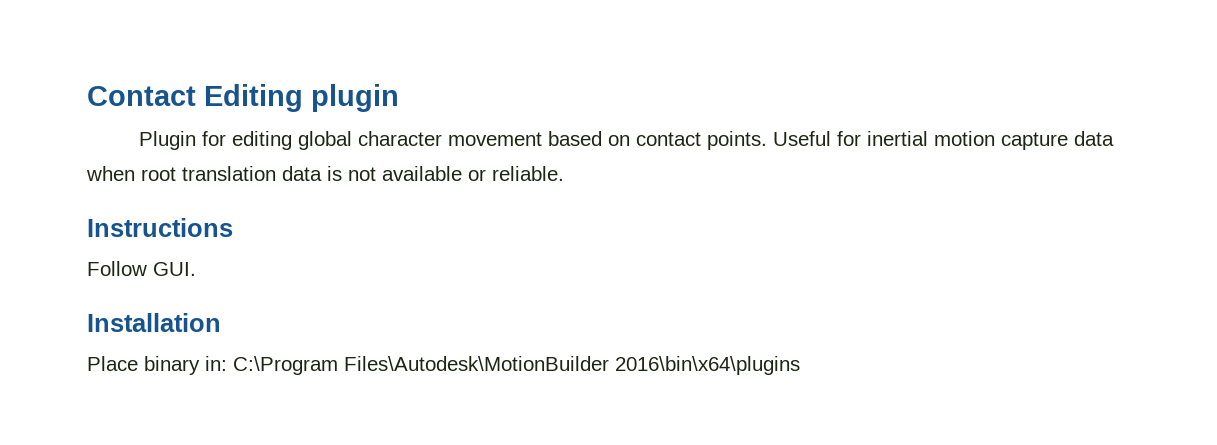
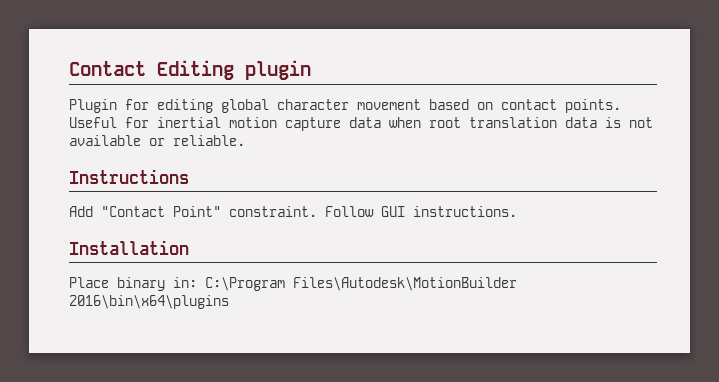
- Follow GUI.
+ Add "Contact Point" constraint. Follow GUI instructions.

